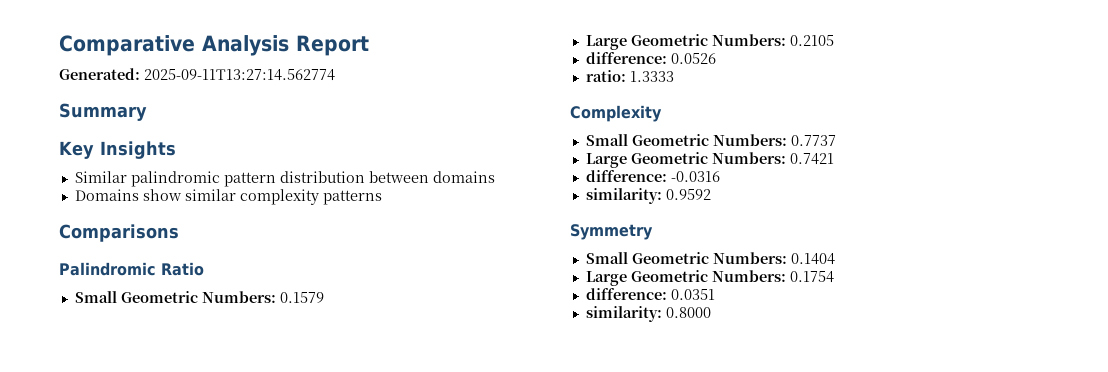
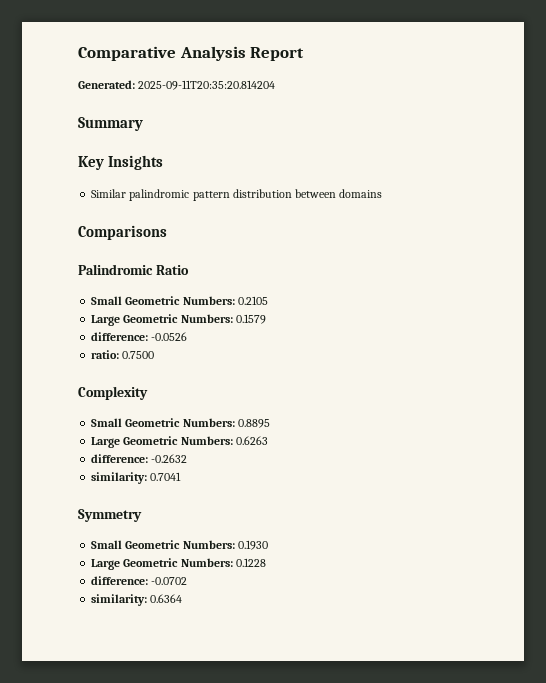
- Generated: 2025-09-11T13:27:14.562774
+ Generated: 2025-09-11T20:35:20.814204
- Domains show similar complexity patterns
- Small Geometric Numbers: 0.1579
- Large Geometric Numbers: 0.2105
- difference: 0.0526
+ Small Geometric Numbers: 0.2105
+ Large Geometric Numbers: 0.1579
+ difference: -0.0526
- ratio: 1.3333
+ ratio: 0.7500
- Small Geometric Numbers: 0.7737
- Large Geometric Numbers: 0.7421
- difference: -0.0316
- similarity: 0.9592
+ Small Geometric Numbers: 0.8895
+ Large Geometric Numbers: 0.6263
+ difference: -0.2632
+ similarity: 0.7041
- Small Geometric Numbers: 0.1404
- Large Geometric Numbers: 0.1754
- difference: 0.0351
- similarity: 0.8000
+ Small Geometric Numbers: 0.1930
+ Large Geometric Numbers: 0.1228
+ difference: -0.0702
+ similarity: 0.6364

